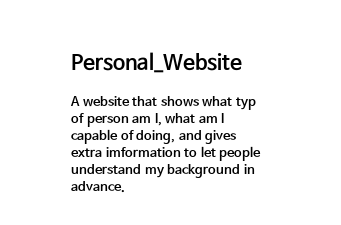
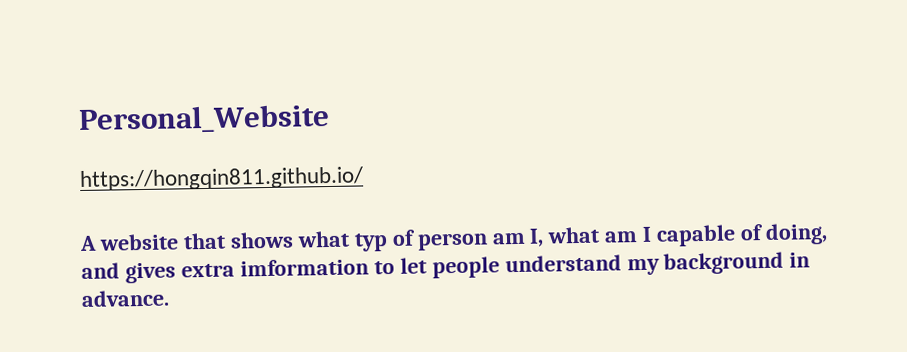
+ https://hongqin811.github.io/

